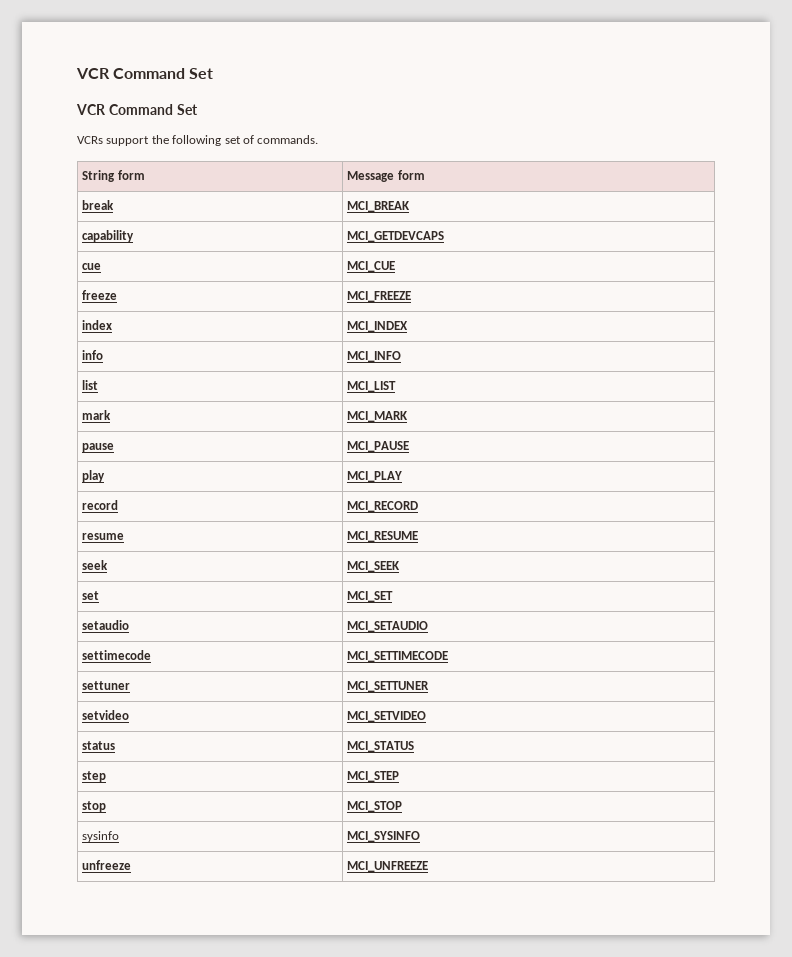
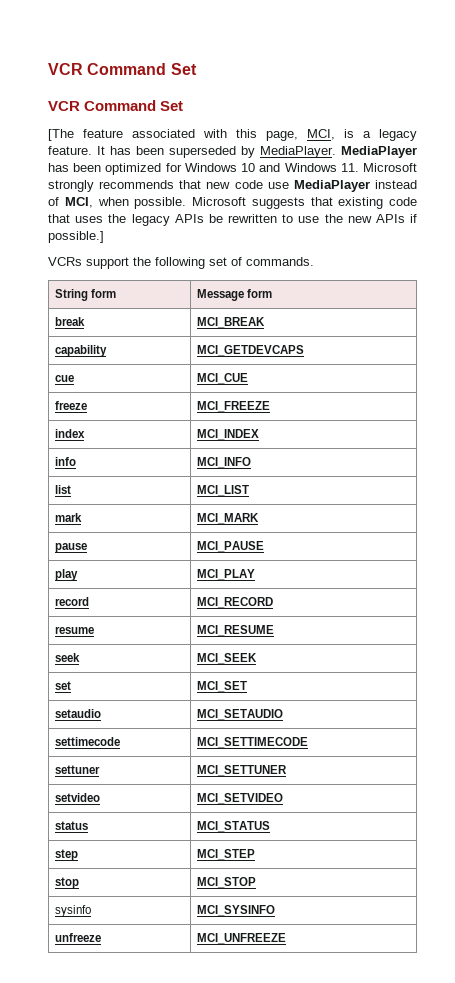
+ [The feature associated with this page, MCI, is a legacy feature. It has been superseded by MediaPlayer. MediaPlayer has been optimized for Windows 10 and Windows 11. Microsoft strongly recommends that new code use MediaPlayer instead of MCI, when possible. Microsoft suggests that existing code that uses the legacy APIs be rewritten to use the new APIs if possible.]

